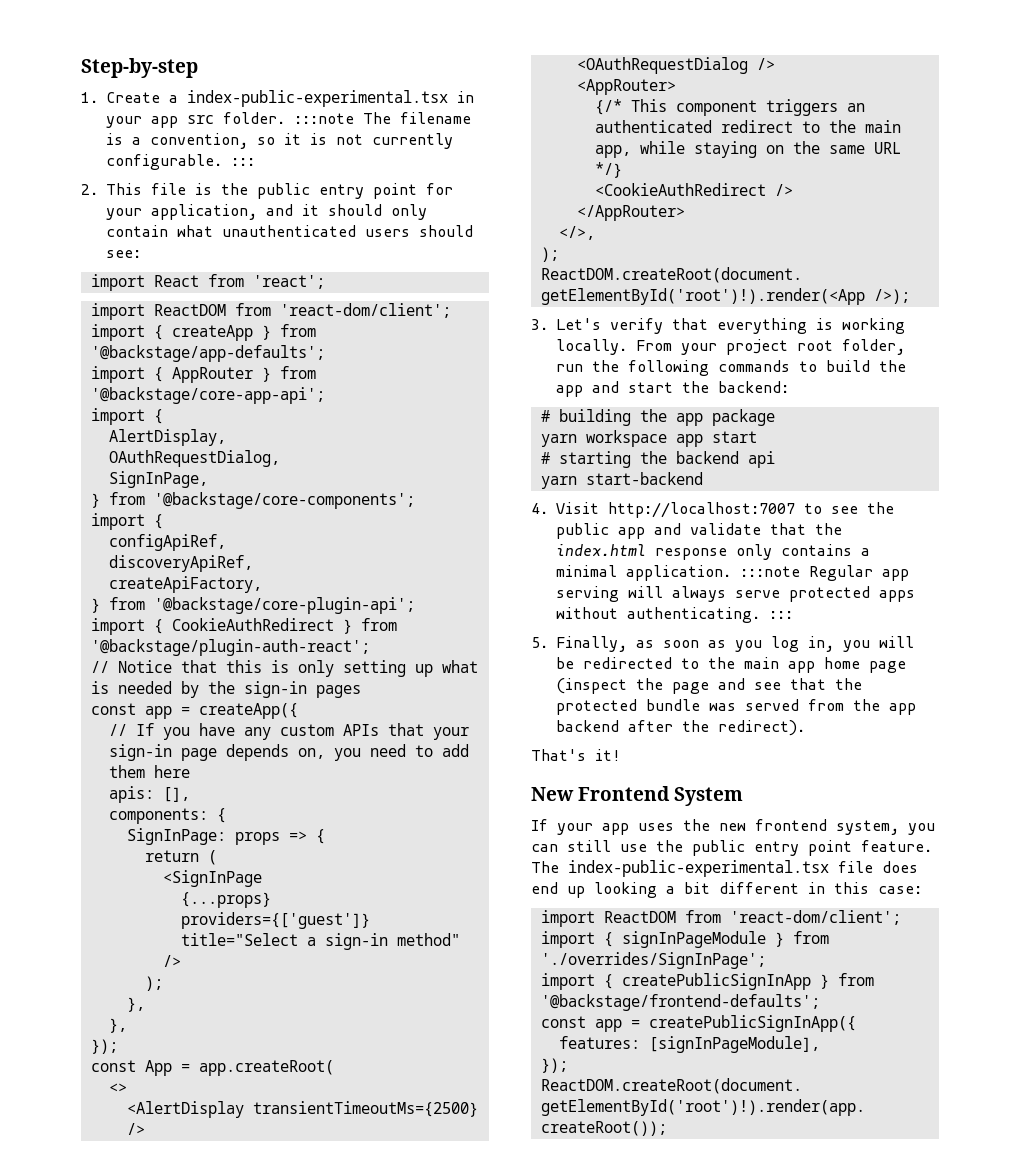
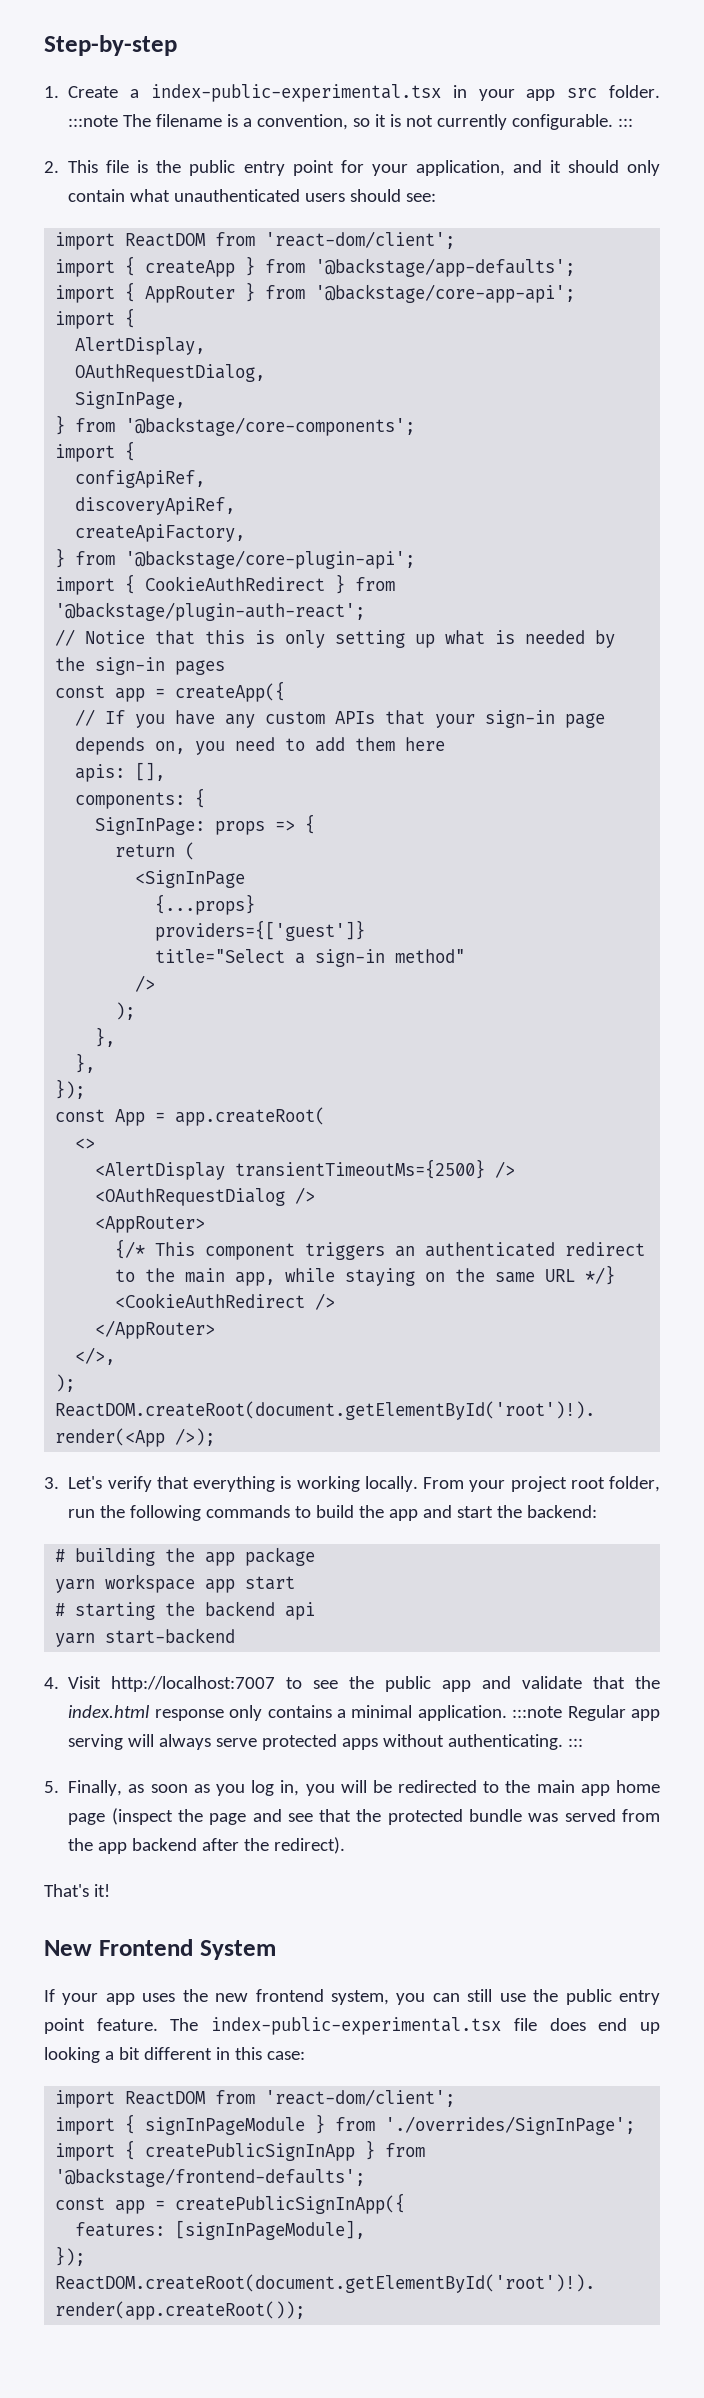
- import React from 'react';

